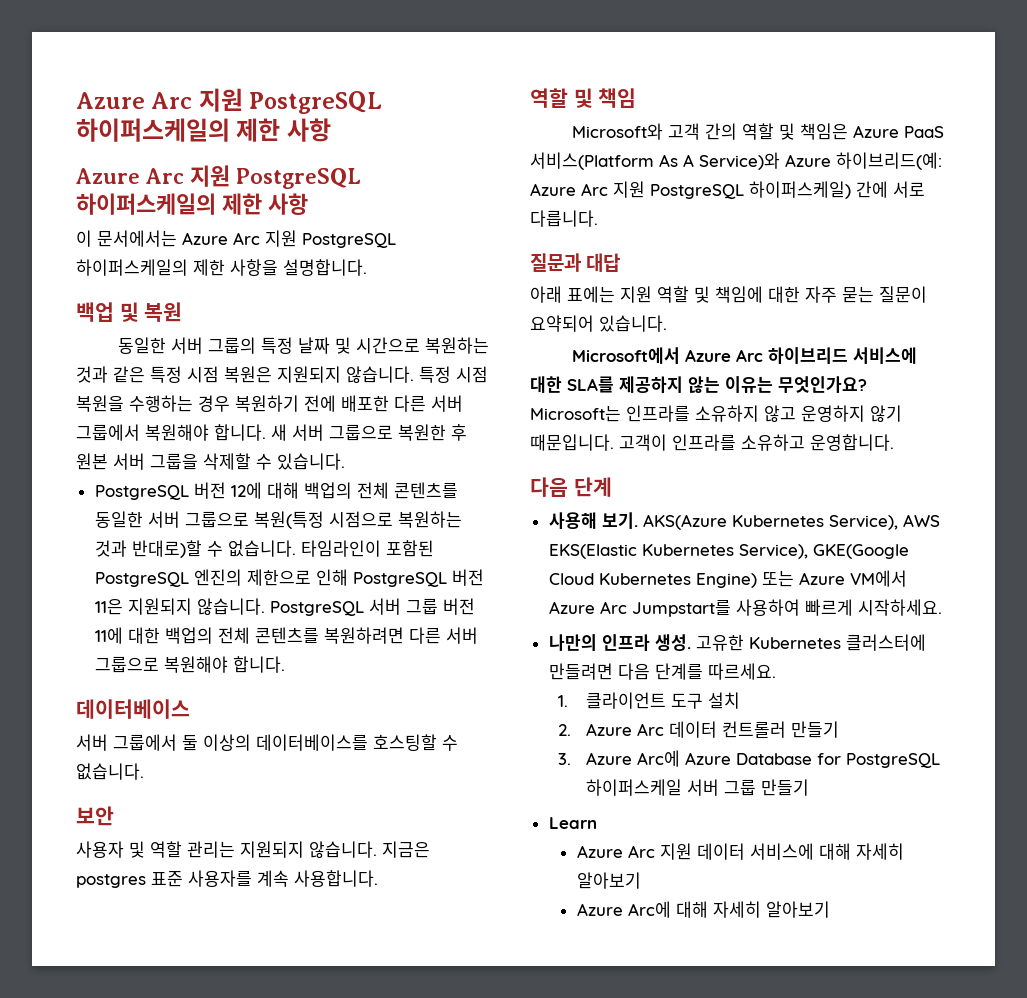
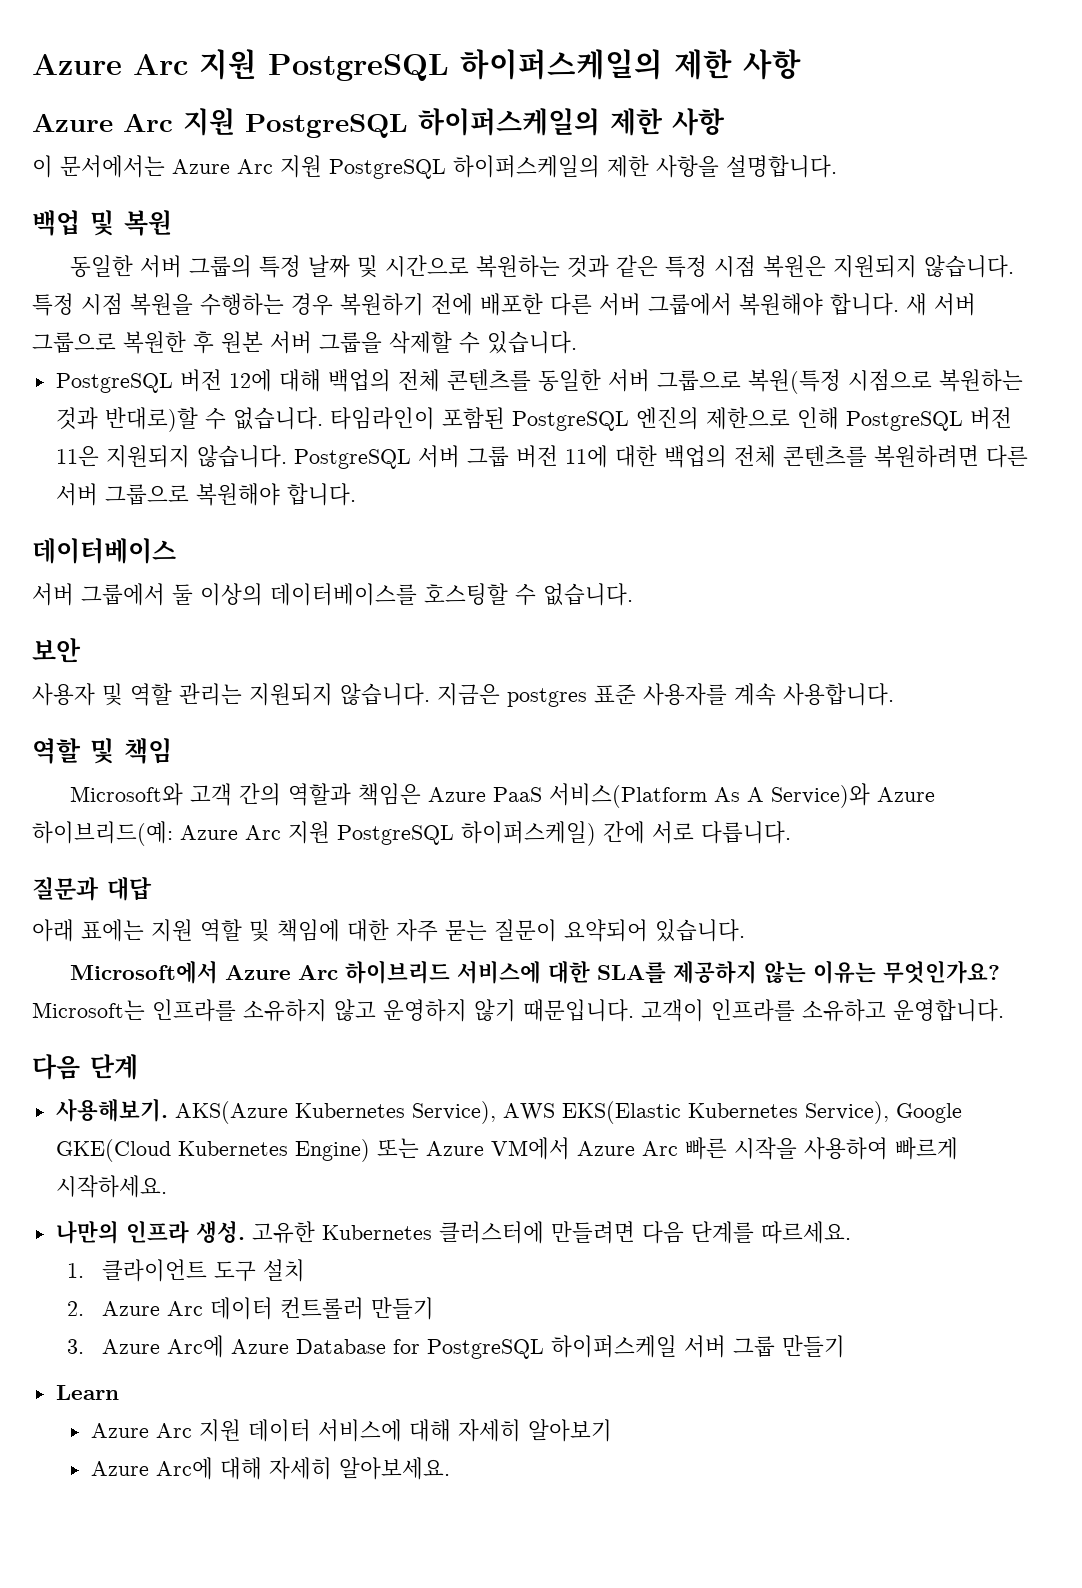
- Microsoft와 고객 간의 역할 및 책임은 Azure PaaS 서비스(Platform As A Service)와 Azure 하이브리드(예: Azure Arc 지원 PostgreSQL 하이퍼스케일) 간에 서로 다릅니다.
+ Microsoft와 고객 간의 역할과 책임은 Azure PaaS 서비스(Platform As A Service)와 Azure 하이브리드(예: Azure Arc 지원 PostgreSQL 하이퍼스케일) 간에 서로 다릅니다.
- 사용해 보기.
+ 사용해보기.
- AKS(Azure Kubernetes Service), AWS EKS(Elastic Kubernetes Service), GKE(Google Cloud Kubernetes Engine) 또는 Azure VM에서 Azure Arc Jumpstart를 사용하여 빠르게 시작하세요.
+ AKS(Azure Kubernetes Service), AWS EKS(Elastic Kubernetes Service), Google GKE(Cloud Kubernetes Engine) 또는 Azure VM에서 Azure Arc 빠른 시작을 사용하여 빠르게 시작하세요.
- Azure Arc에 대해 자세히 알아보기
+ Azure Arc에 대해 자세히 알아보세요.

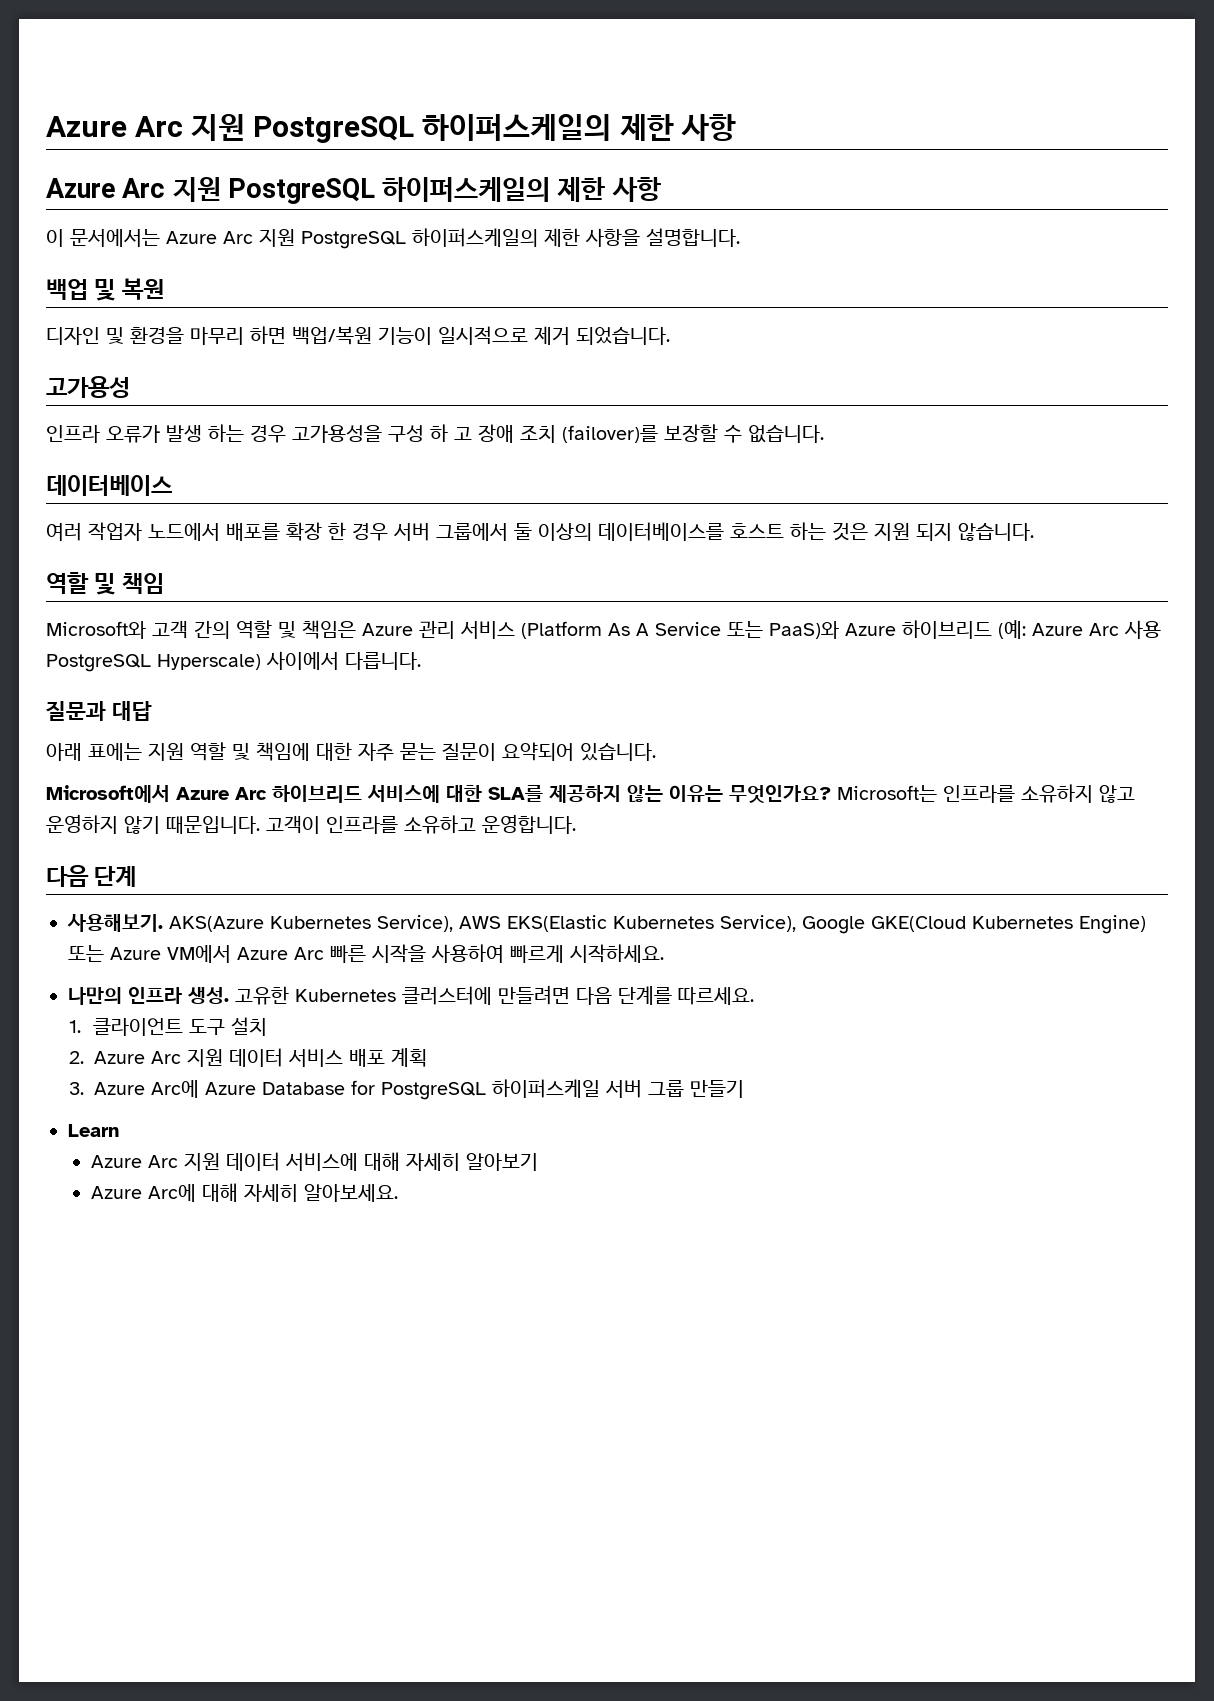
- 동일한 서버 그룹의 특정 날짜 및 시간으로 복원하는 것과 같은 특정 시점 복원은 지원되지 않습니다. 특정 시점 복원을 수행하는 경우 복원하기 전에 배포한 다른 서버 그룹에서 복원해야 합니다. 새 서버 그룹으로 복원한 후 원본 서버 그룹을 삭제할 수 있습니다.
- PostgreSQL 버전 12에 대해 백업의 전체 콘텐츠를 동일한 서버 그룹으로 복원(특정 시점으로 복원하는 것과 반대로)할 수 없습니다. 타임라인이 포함된 PostgreSQL 엔진의 제한으로 인해 PostgreSQL 버전 11은 지원되지 않습니다. PostgreSQL 서버 그룹 버전 11에 대한 백업의 전체 콘텐츠를 복원하려면 다른 서버 그룹으로 복원해야 합니다.
+ 디자인 및 환경을 마무리 하면 백업/복원 기능이 일시적으로 제거 되었습니다.
+ 고가용성
+ 인프라 오류가 발생 하는 경우 고가용성을 구성 하 고 장애 조치 (failover)를 보장할 수 없습니다.
  데이터베이스
- 서버 그룹에서 둘 이상의 데이터베이스를 호스팅할 수 없습니다.
- 보안
- 사용자 및 역할 관리는 지원되지 않습니다. 지금은 postgres 표준 사용자를 계속 사용합니다.
+ 여러 작업자 노드에서 배포를 확장 한 경우 서버 그룹에서 둘 이상의 데이터베이스를 호스트 하는 것은 지원 되지 않습니다.
- Microsoft와 고객 간의 역할과 책임은 Azure PaaS 서비스(Platform As A Service)와 Azure 하이브리드(예: Azure Arc 지원 PostgreSQL 하이퍼스케일) 간에 서로 다릅니다.
+ Microsoft와 고객 간의 역할 및 책임은 Azure 관리 서비스 (Platform As A Service 또는 PaaS)와 Azure 하이브리드 (예: Azure Arc 사용 PostgreSQL Hyperscale) 사이에서 다릅니다.
- 2. Azure Arc 데이터 컨트롤러 만들기
+ 2. Azure Arc 지원 데이터 서비스 배포 계획

